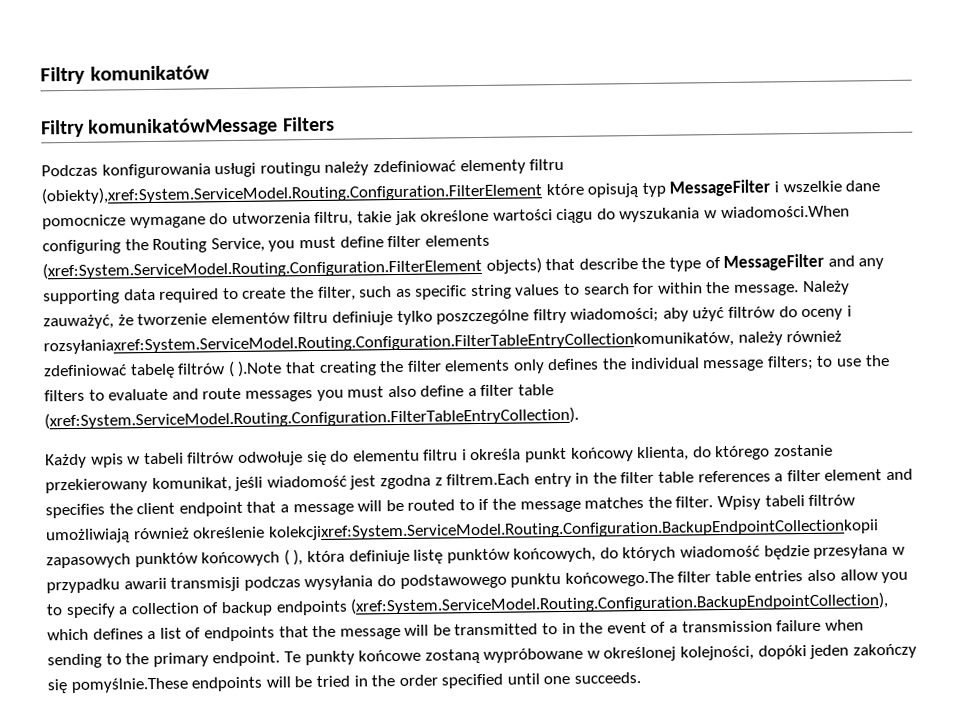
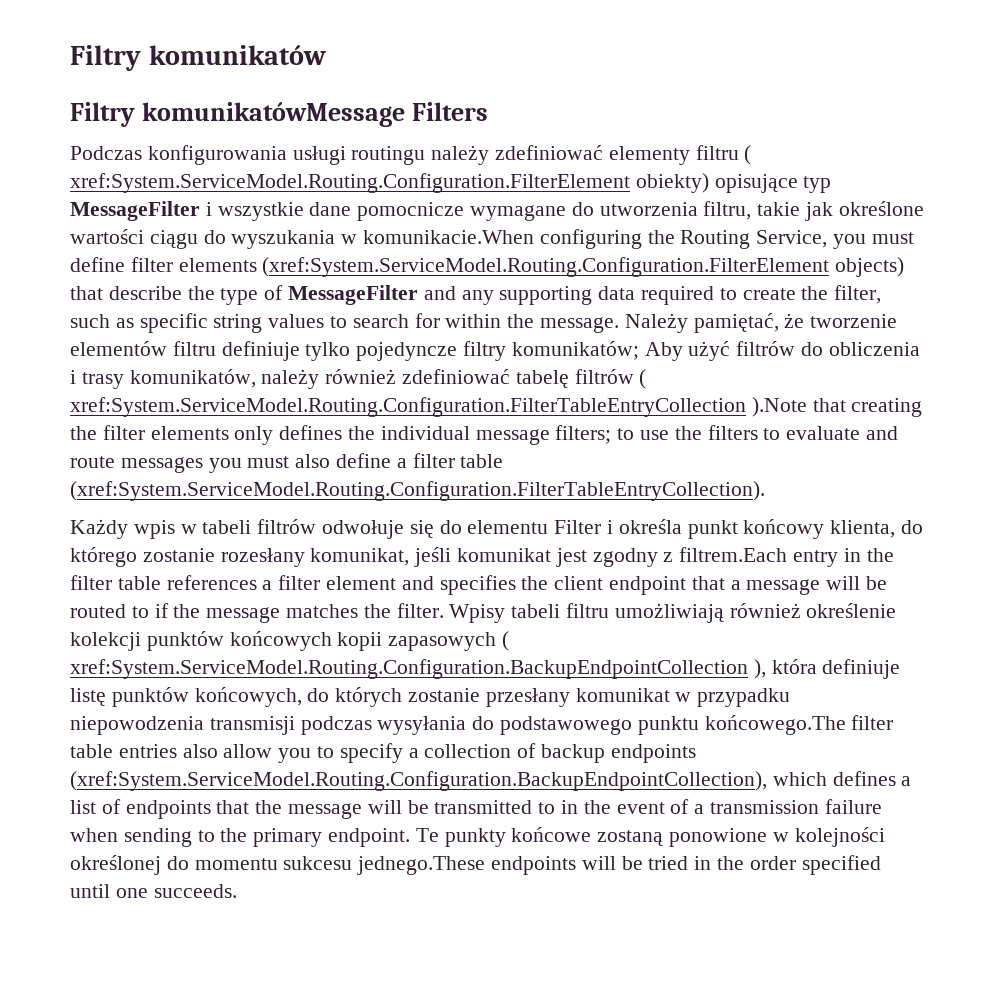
- Podczas konfigurowania usługi routingu należy zdefiniować elementy filtru (obiekty),xref:System.ServiceModel.Routing.Configuration.FilterElement które opisują typ MessageFilter i wszelkie dane pomocnicze wymagane do utworzenia filtru, takie jak określone wartości ciągu do wyszukania w wiadomości.When configuring the Routing Service, you must define filter elements (xref:System.ServiceModel.Routing.Configuration.FilterElement objects) that describe the type of MessageFilter and any supporting data required to create the filter, such as specific string values to search for within the message.
+ Podczas konfigurowania usługi routingu należy zdefiniować elementy filtru ( xref:System.ServiceModel.Routing.Configuration.FilterElement obiekty) opisujące typ MessageFilter i wszystkie dane pomocnicze wymagane do utworzenia filtru, takie jak określone wartości ciągu do wyszukania w komunikacie.When configuring the Routing Service, you must define filter elements (xref:System.ServiceModel.Routing.Configuration.FilterElement objects) that describe the type of MessageFilter and any supporting data required to create the filter, such as specific string values to search for within the message.
- Należy zauważyć, że tworzenie elementów filtru definiuje tylko poszczególne filtry wiadomości; aby użyć filtrów do oceny i rozsyłaniaxref:System.ServiceModel.Routing.Configuration.FilterTableEntryCollectionkomunikatów, należy również zdefiniować tabelę filtrów ( ).Note that creating the filter elements only defines the individual message filters; to use the filters to evaluate and route messages you must also define a filter table (xref:System.ServiceModel.Routing.Configuration.FilterTableEntryCollection).
+ Należy pamiętać, że tworzenie elementów filtru definiuje tylko pojedyncze filtry komunikatów; Aby użyć filtrów do obliczenia i trasy komunikatów, należy również zdefiniować tabelę filtrów ( xref:System.ServiceModel.Routing.Configuration.FilterTableEntryCollection ).Note that creating the filter elements only defines the individual message filters; to use the filters to evaluate and route messages you must also define a filter table (xref:System.ServiceModel.Routing.Configuration.FilterTableEntryCollection).
- Każdy wpis w tabeli filtrów odwołuje się do elementu filtru i określa punkt końcowy klienta, do którego zostanie przekierowany komunikat, jeśli wiadomość jest zgodna z filtrem.Each entry in the filter table references a filter element and specifies the client endpoint that a message will be routed to if the message matches the filter.
+ Każdy wpis w tabeli filtrów odwołuje się do elementu Filter i określa punkt końcowy klienta, do którego zostanie rozesłany komunikat, jeśli komunikat jest zgodny z filtrem.Each entry in the filter table references a filter element and specifies the client endpoint that a message will be routed to if the message matches the filter.
- Wpisy tabeli filtrów umożliwiają również określenie kolekcjixref:System.ServiceModel.Routing.Configuration.BackupEndpointCollectionkopii zapasowych punktów końcowych ( ), która definiuje listę punktów końcowych, do których wiadomość będzie przesyłana w przypadku awarii transmisji podczas wysyłania do podstawowego punktu końcowego.The filter table entries also allow you to specify a collection of backup endpoints (xref:System.ServiceModel.Routing.Configuration.BackupEndpointCollection), which defines a list of endpoints that the message will be transmitted to in the event of a transmission failure when sending to the primary endpoint.
+ Wpisy tabeli filtru umożliwiają również określenie kolekcji punktów końcowych kopii zapasowych ( xref:System.ServiceModel.Routing.Configuration.BackupEndpointCollection ), która definiuje listę punktów końcowych, do których zostanie przesłany komunikat w przypadku niepowodzenia transmisji podczas wysyłania do podstawowego punktu końcowego.The filter table entries also allow you to specify a collection of backup endpoints (xref:System.ServiceModel.Routing.Configuration.BackupEndpointCollection), which defines a list of endpoints that the message will be transmitted to in the event of a transmission failure when sending to the primary endpoint.
- Te punkty końcowe zostaną wypróbowane w określonej kolejności, dopóki jeden zakończy się pomyślnie.These endpoints will be tried in the order specified until one succeeds.
+ Te punkty końcowe zostaną ponowione w kolejności określonej do momentu sukcesu jednego.These endpoints will be tried in the order specified until one succeeds.

